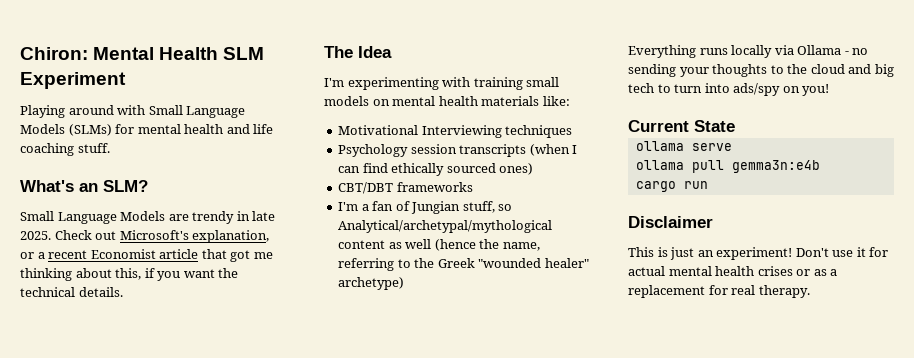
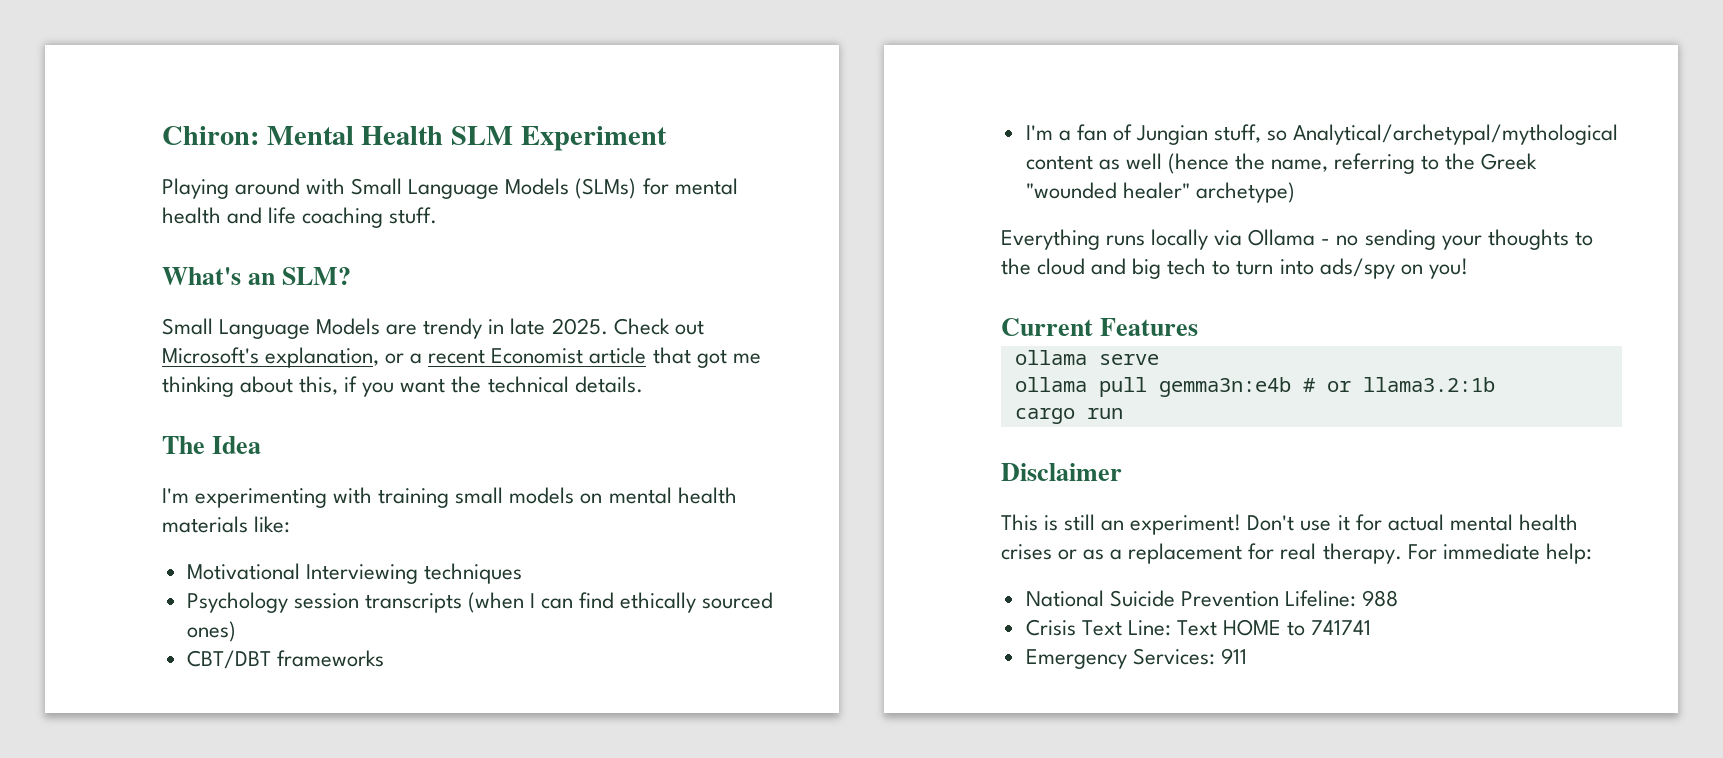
- Current State
+ Current Features
- ollama pull gemma3n:e4b
+ ollama pull gemma3n:e4b # or llama3.2:1b
- This is just an experiment!
+ This is still an experiment!
+ For immediate help:
+ National Suicide Prevention Lifeline: 988
+ Crisis Text Line: Text HOME to 741741
+ Emergency Services: 911

